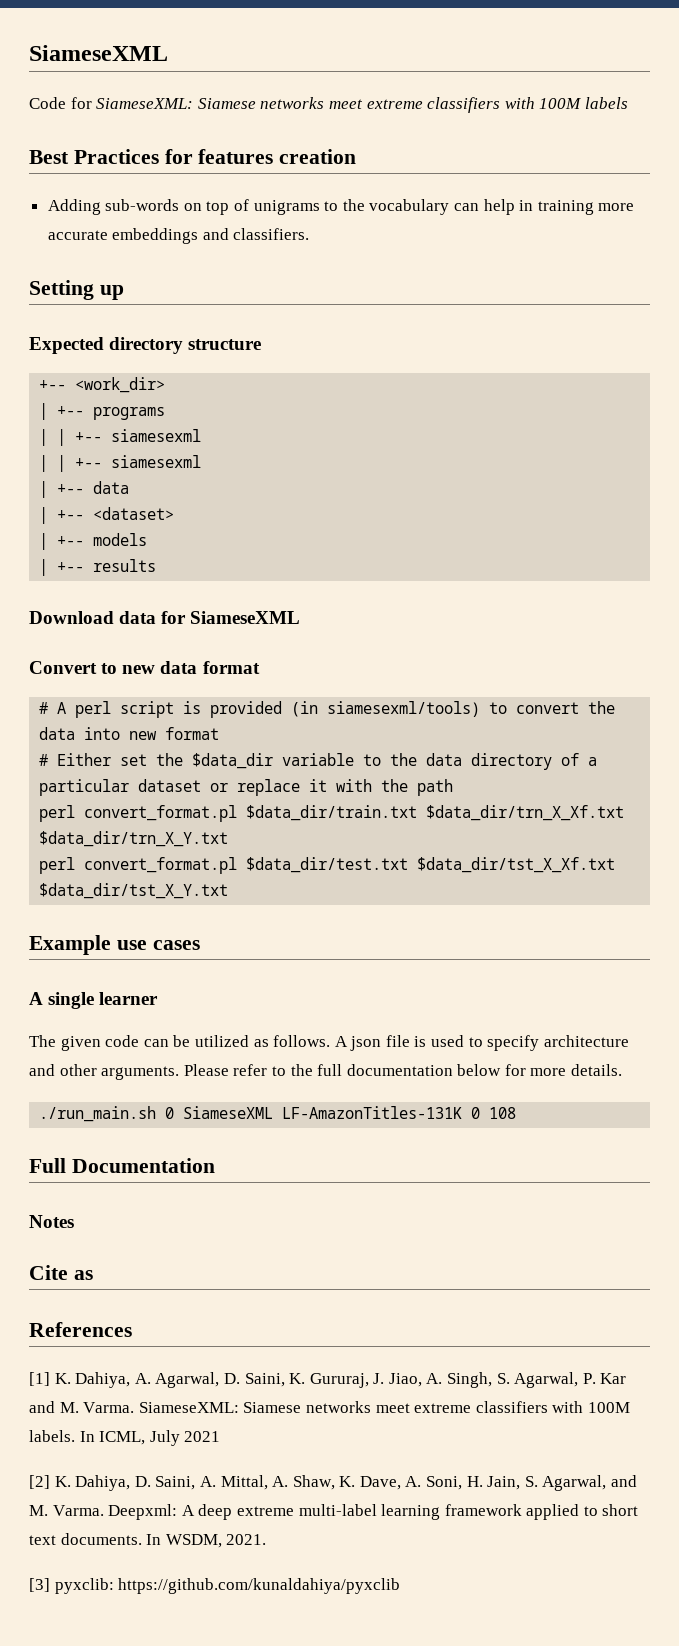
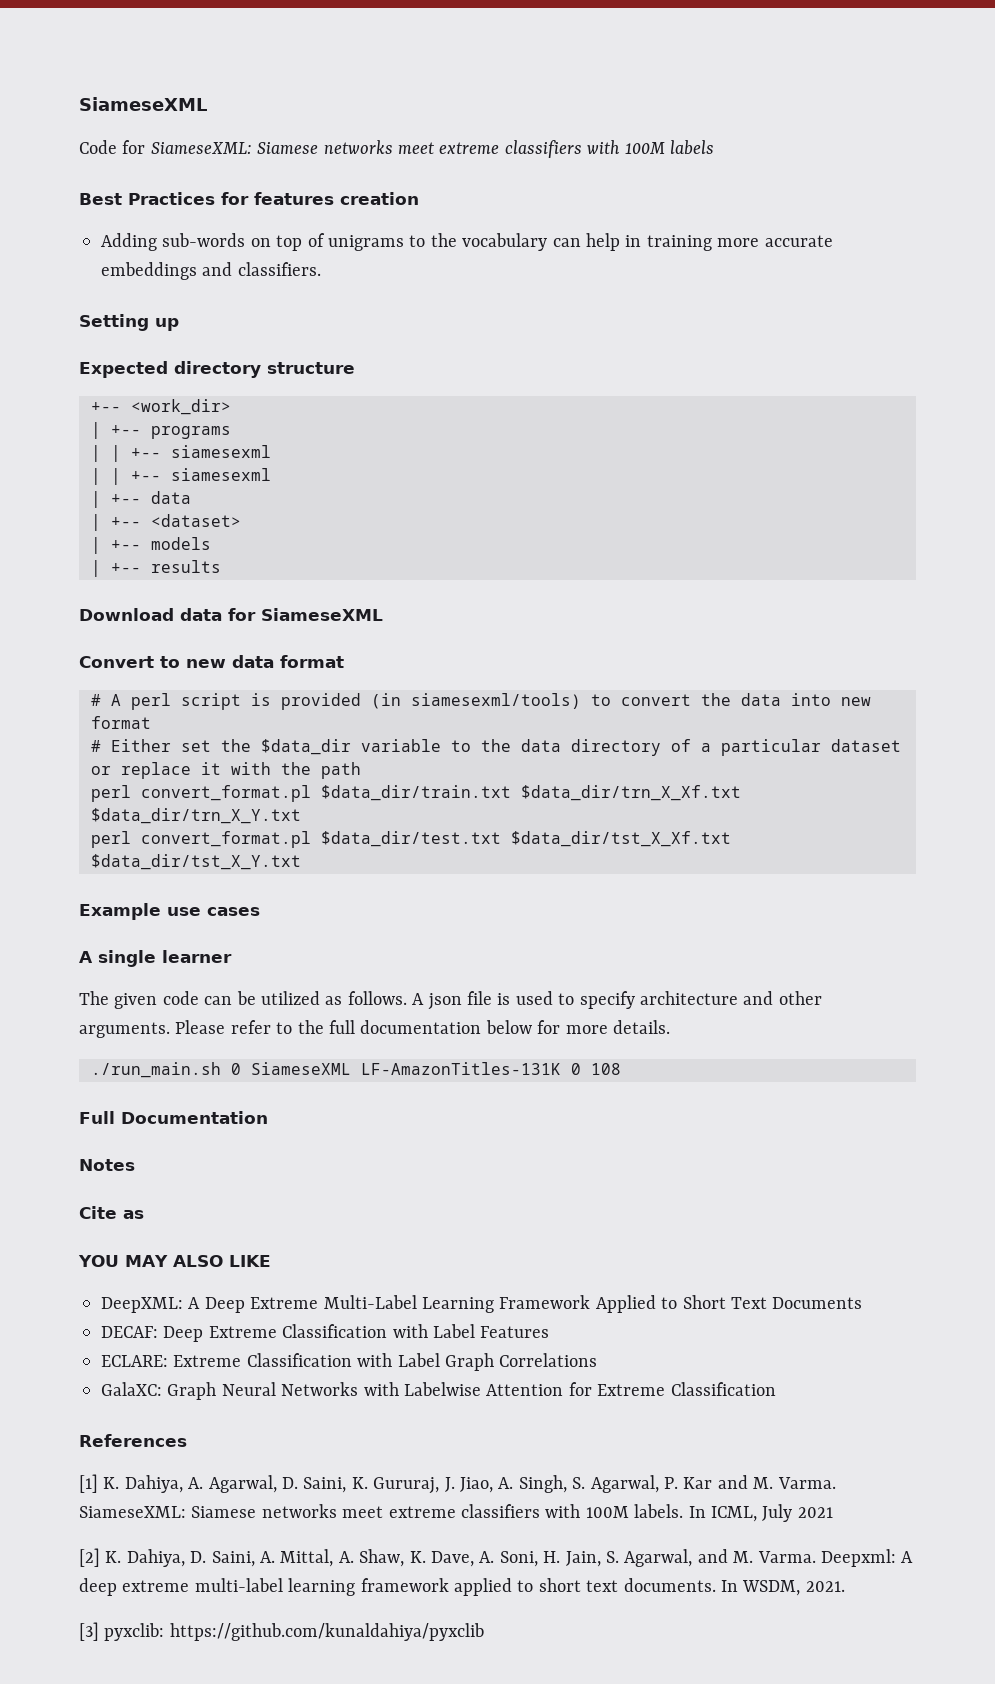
+ YOU MAY ALSO LIKE
+ DeepXML: A Deep Extreme Multi-Label Learning Framework Applied to Short Text Documents
+ DECAF: Deep Extreme Classification with Label Features
+ ECLARE: Extreme Classification with Label Graph Correlations
+ GalaXC: Graph Neural Networks with Labelwise Attention for Extreme Classification

